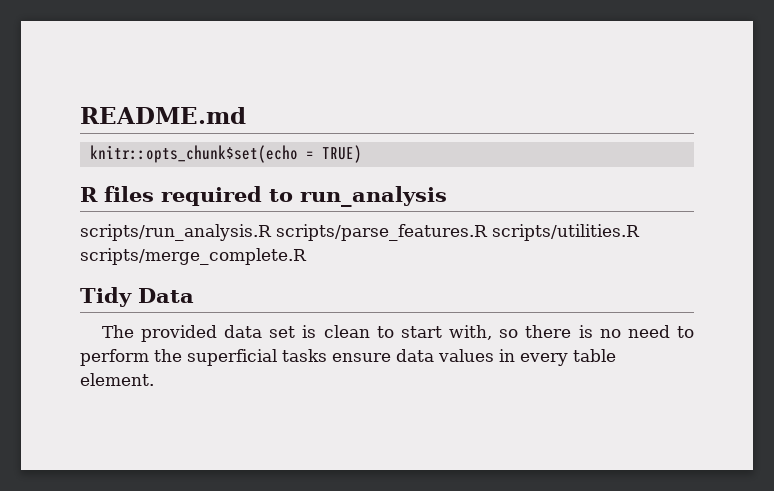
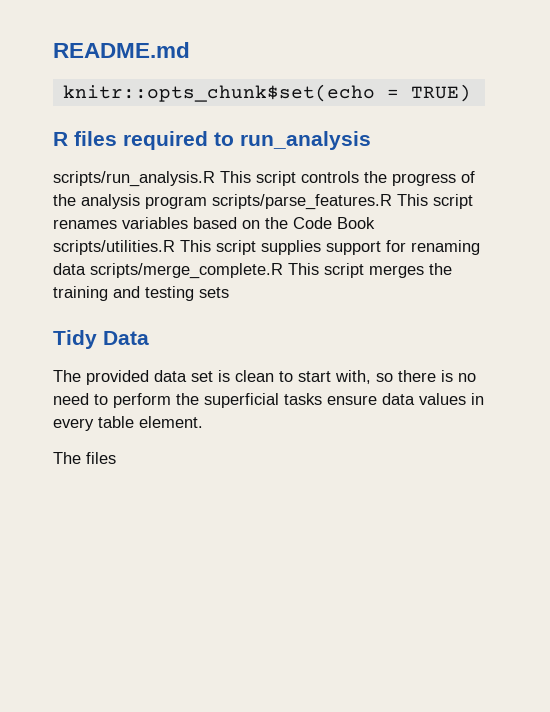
- scripts/run_analysis.R scripts/parse_features.R scripts/utilities.R scripts/merge_complete.R
+ scripts/run_analysis.R This script controls the progress of the analysis program scripts/parse_features.R This script renames variables based on the Code Book scripts/utilities.R This script supplies support for renaming data scripts/merge_complete.R This script merges the training and testing sets
+ The files

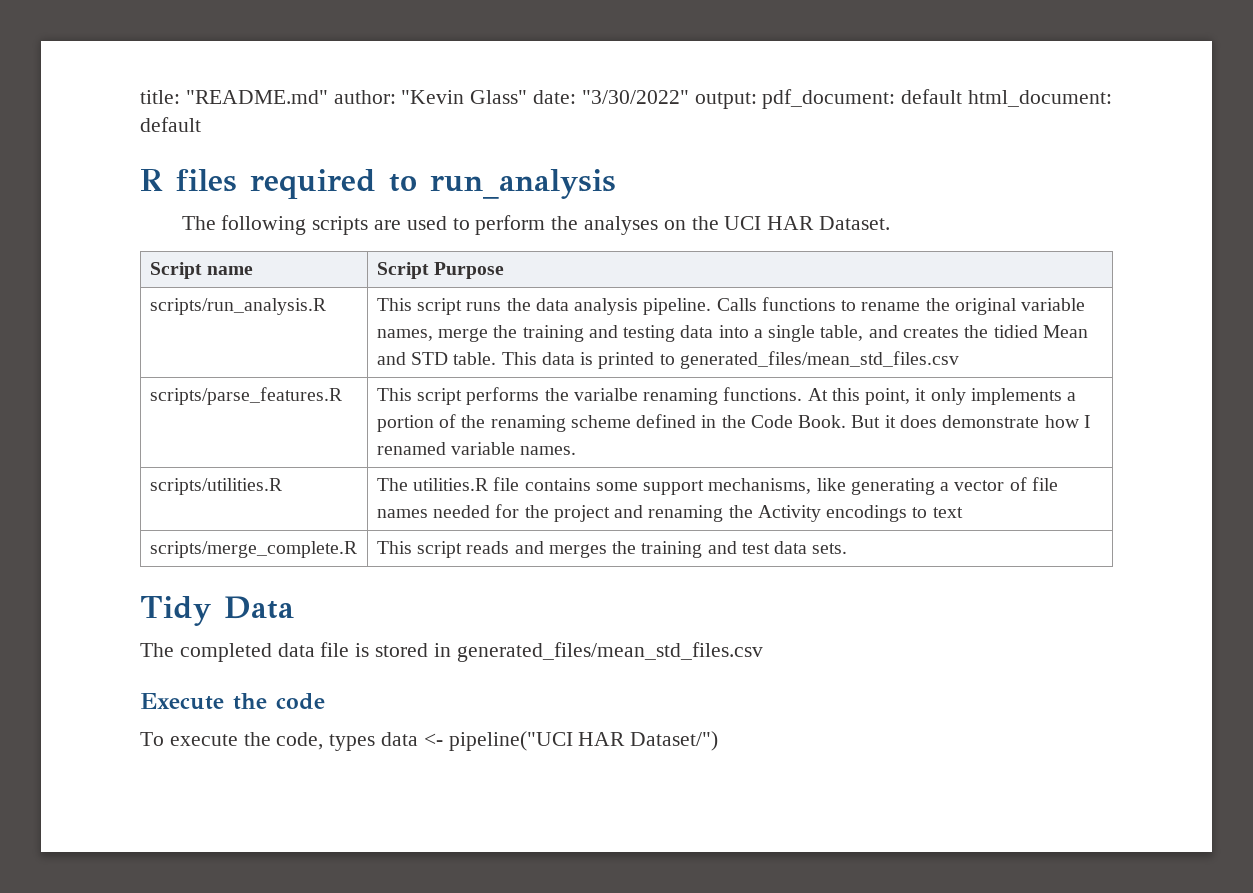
- README.md
- knitr::opts_chunk$set(echo = TRUE)
+ title: "README.md" author: "Kevin Glass" date: "3/30/2022" output: pdf_document: default html_document: default
+ The following scripts are used to perform the analyses on the UCI HAR Dataset.
+ Script name | Script Purpose
- scripts/run_analysis.R This script controls the progress of the analysis program scripts/parse_features.R This script renames variables based on the Code Book scripts/utilities.R This script supplies support for renaming data scripts/merge_complete.R This script merges the training and testing sets
+ scripts/run_analysis.R | This script runs the data analysis pipeline. Calls functions to rename the original variable names, merge the training and testing data into a single table, and creates the tidied Mean and STD table. This data is printed to generated_files/mean_std_files.csv
+ scripts/parse_features.R | This script performs the varialbe renaming functions. At this point, it only implements a portion of the renaming scheme defined in the Code Book. But it does demonstrate how I renamed variable names.
+ scripts/utilities.R | The utilities.R file contains some support mechanisms, like generating a vector of file names needed for the project and renaming the Activity encodings to text
+ scripts/merge_complete.R | This script reads and merges the training and test data sets.
- The provided data set is clean to start with, so there is no need to perform the superficial tasks ensure data values in every table element.
- The files
+ The completed data file is stored in generated_files/mean_std_files.csv
+ Execute the code
+ To execute the code, types data <- pipeline("UCI HAR Dataset/")

